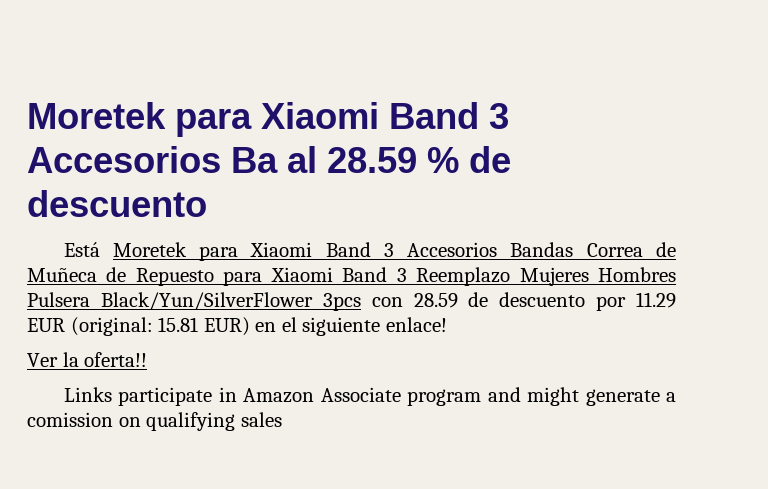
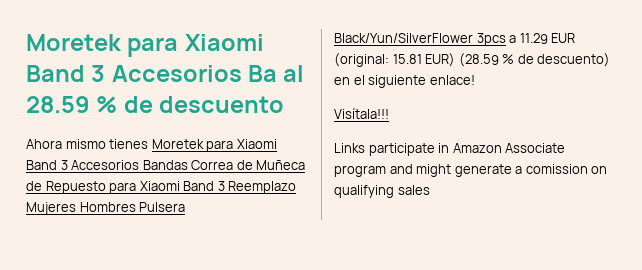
- Está Moretek para Xiaomi Band 3 Accesorios Bandas Correa de Muñeca de Repuesto para Xiaomi Band 3 Reemplazo Mujeres Hombres Pulsera Black/Yun/SilverFlower 3pcs con 28.59 de descuento por 11.29 EUR (original: 15.81 EUR) en el siguiente enlace!
+ Ahora mismo tienes Moretek para Xiaomi Band 3 Accesorios Bandas Correa de Muñeca de Repuesto para Xiaomi Band 3 Reemplazo Mujeres Hombres Pulsera Black/Yun/SilverFlower 3pcs a 11.29 EUR (original: 15.81 EUR) (28.59 % de descuento) en el siguiente enlace!
- Ver la oferta!!
+ Visítala!!!

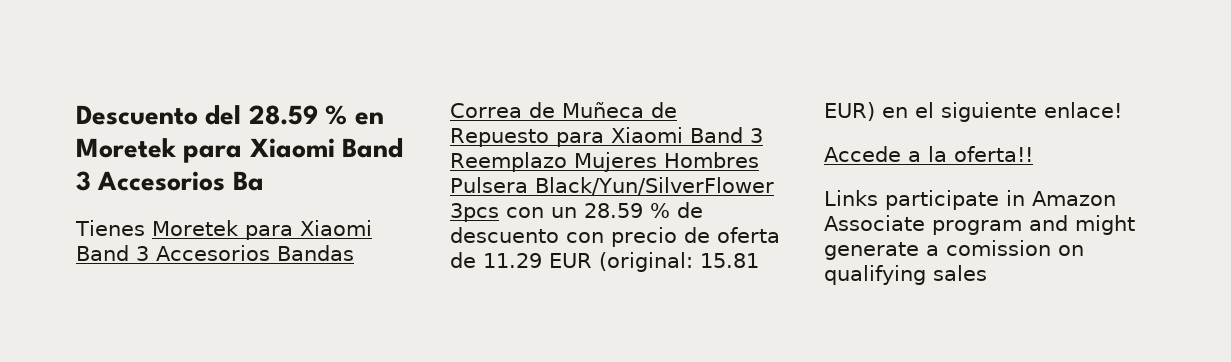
- Moretek para Xiaomi Band 3 Accesorios Ba al 28.59 % de descuento
- Ahora mismo tienes Moretek para Xiaomi Band 3 Accesorios Bandas Correa de Muñeca de Repuesto para Xiaomi Band 3 Reemplazo Mujeres Hombres Pulsera Black/Yun/SilverFlower 3pcs a 11.29 EUR (original: 15.81 EUR) (28.59 % de descuento) en el siguiente enlace!
+ Descuento del 28.59 % en Moretek para Xiaomi Band 3 Accesorios Ba
+ Tienes Moretek para Xiaomi Band 3 Accesorios Bandas Correa de Muñeca de Repuesto para Xiaomi Band 3 Reemplazo Mujeres Hombres Pulsera Black/Yun/SilverFlower 3pcs con un 28.59 % de descuento con precio de oferta de 11.29 EUR (original: 15.81 EUR) en el siguiente enlace!
- Visítala!!!
+ Accede a la oferta!!

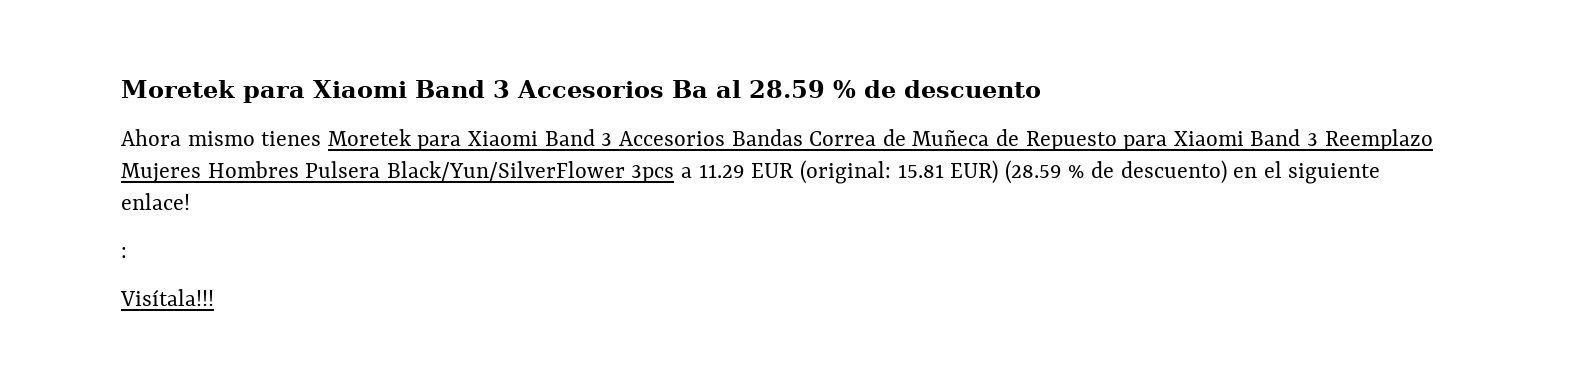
- Descuento del 28.59 % en Moretek para Xiaomi Band 3 Accesorios Ba
- Tienes Moretek para Xiaomi Band 3 Accesorios Bandas Correa de Muñeca de Repuesto para Xiaomi Band 3 Reemplazo Mujeres Hombres Pulsera Black/Yun/SilverFlower 3pcs con un 28.59 % de descuento con precio de oferta de 11.29 EUR (original: 15.81 EUR) en el siguiente enlace!
+ Moretek para Xiaomi Band 3 Accesorios Ba al 28.59 % de descuento
+ Ahora mismo tienes Moretek para Xiaomi Band 3 Accesorios Bandas Correa de Muñeca de Repuesto para Xiaomi Band 3 Reemplazo Mujeres Hombres Pulsera Black/Yun/SilverFlower 3pcs a 11.29 EUR (original: 15.81 EUR) (28.59 % de descuento) en el siguiente enlace!
- Accede a la oferta!!
- Links participate in Amazon Associate program and might generate a comission on qualifying sales
+ :
+ Visítala!!!

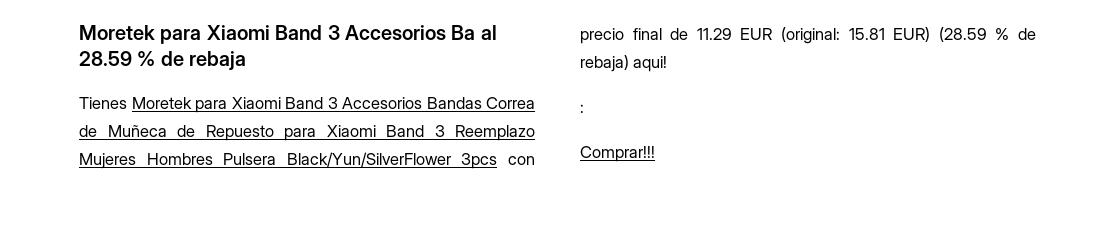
- Moretek para Xiaomi Band 3 Accesorios Ba al 28.59 % de descuento
- Ahora mismo tienes Moretek para Xiaomi Band 3 Accesorios Bandas Correa de Muñeca de Repuesto para Xiaomi Band 3 Reemplazo Mujeres Hombres Pulsera Black/Yun/SilverFlower 3pcs a 11.29 EUR (original: 15.81 EUR) (28.59 % de descuento) en el siguiente enlace!
+ Moretek para Xiaomi Band 3 Accesorios Ba al 28.59 % de rebaja
+ Tienes Moretek para Xiaomi Band 3 Accesorios Bandas Correa de Muñeca de Repuesto para Xiaomi Band 3 Reemplazo Mujeres Hombres Pulsera Black/Yun/SilverFlower 3pcs con precio final de 11.29 EUR (original: 15.81 EUR) (28.59 % de rebaja) aqui!
- Visítala!!!
+ Comprar!!!

